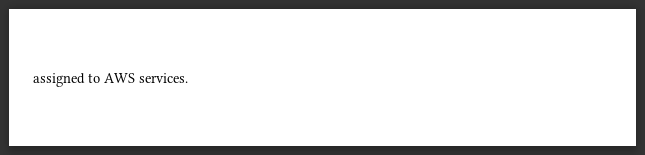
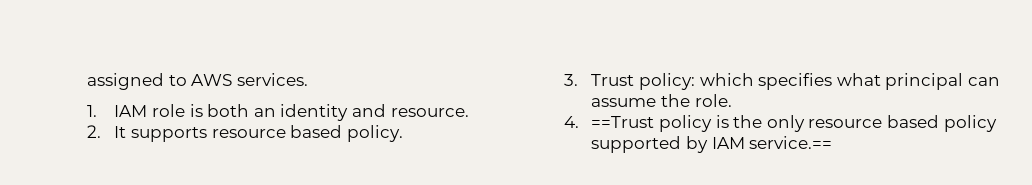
+ 1. IAM role is both an identity and resource.
+ 2. It supports resource based policy.
+ 3. Trust policy: which specifies what principal can assume the role.
+ 4. ==Trust policy is the only resource based policy supported by IAM service.==

